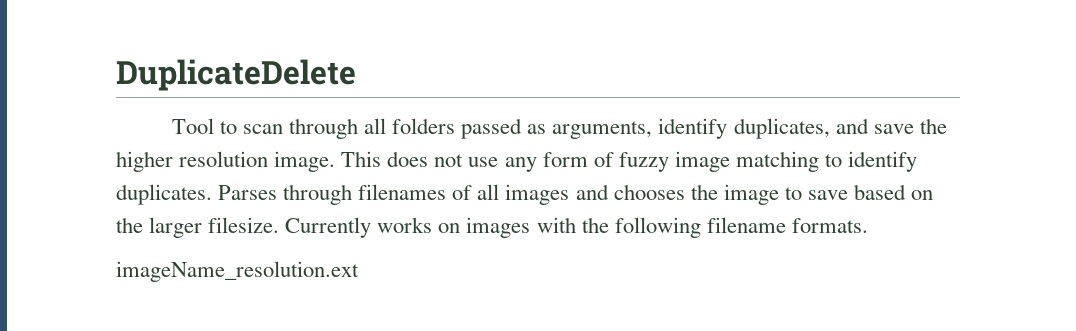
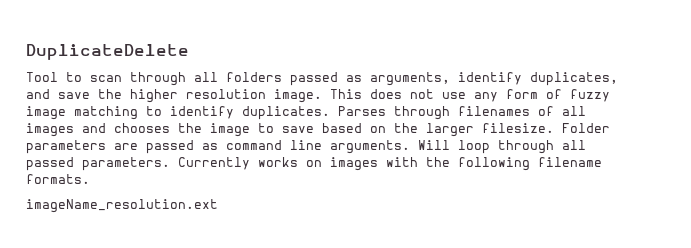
+ Folder parameters are passed as command line arguments. Will loop through all passed parameters.

